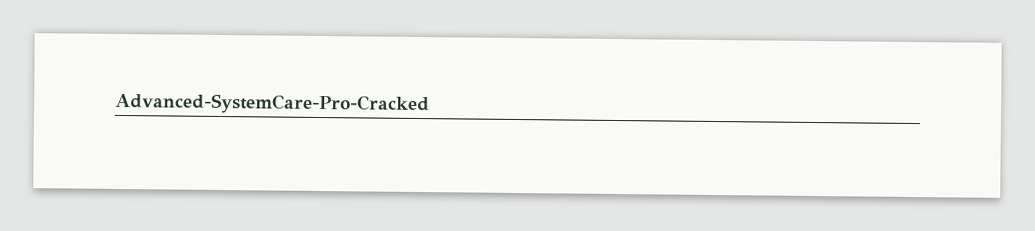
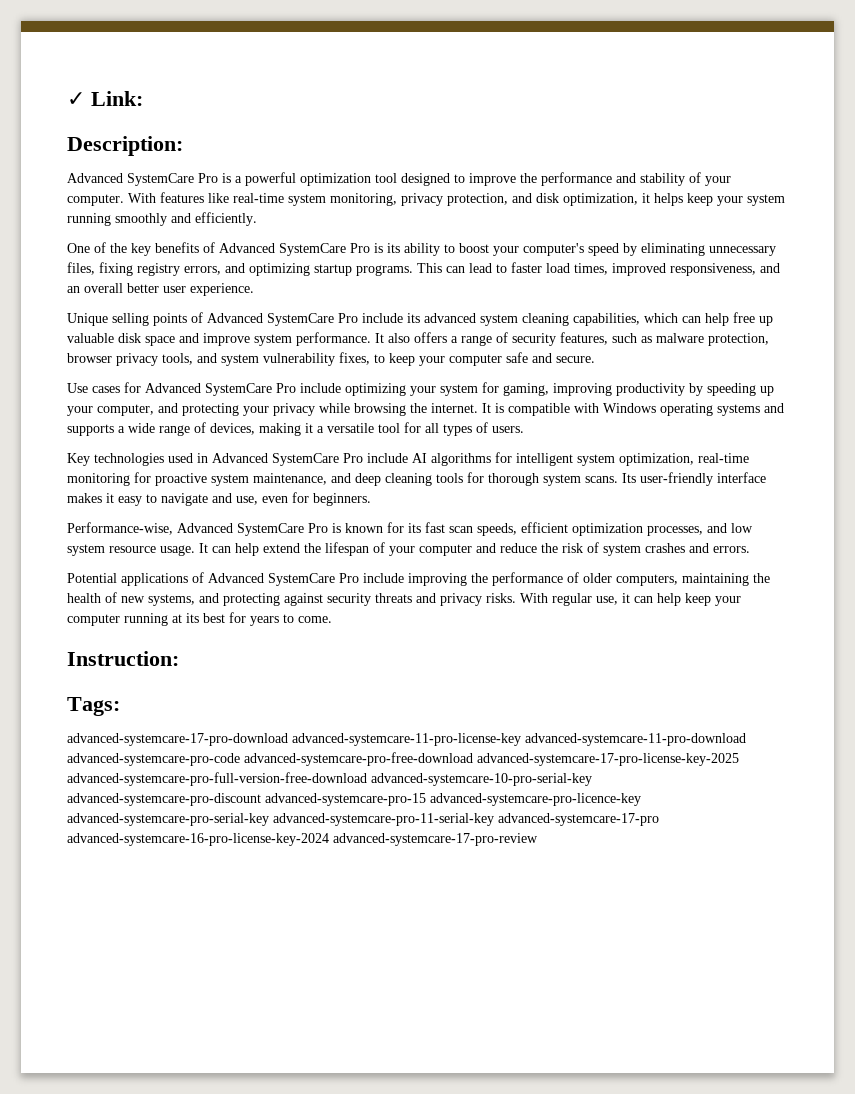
- Advanced-SystemCare-Pro-Cracked
+ ✓ Link:
+ Description:
+ Advanced SystemCare Pro is a powerful optimization tool designed to improve the performance and stability of your computer. With features like real-time system monitoring, privacy protection, and disk optimization, it helps keep your system running smoothly and efficiently.
+ One of the key benefits of Advanced SystemCare Pro is its ability to boost your computer's speed by eliminating unnecessary files, fixing registry errors, and optimizing startup programs. This can lead to faster load times, improved responsiveness, and an overall better user experience.
+ Unique selling points of Advanced SystemCare Pro include its advanced system cleaning capabilities, which can help free up valuable disk space and improve system performance. It also offers a range of security features, such as malware protection, browser privacy tools, and system vulnerability fixes, to keep your computer safe and secure.
+ Use cases for Advanced SystemCare Pro include optimizing your system for gaming, improving productivity by speeding up your computer, and protecting your privacy while browsing the internet. It is compatible with Windows operating systems and supports a wide range of devices, making it a versatile tool for all types of users.
+ Key technologies used in Advanced SystemCare Pro include AI algorithms for intelligent system optimization, real-time monitoring for proactive system maintenance, and deep cleaning tools for thorough system scans. Its user-friendly interface makes it easy to navigate and use, even for beginners.
+ Performance-wise, Advanced SystemCare Pro is known for its fast scan speeds, efficient optimization processes, and low system resource usage. It can help extend the lifespan of your computer and reduce the risk of system crashes and errors.
+ Potential applications of Advanced SystemCare Pro include improving the performance of older computers, maintaining the health of new systems, and protecting against security threats and privacy risks. With regular use, it can help keep your computer running at its best for years to come.
+ Instruction:
+ Tags:
+ advanced-systemcare-17-pro-download advanced-systemcare-11-pro-license-key advanced-systemcare-11-pro-download advanced-systemcare-pro-code advanced-systemcare-pro-free-download advanced-systemcare-17-pro-license-key-2025 advanced-systemcare-pro-full-version-free-download advanced-systemcare-10-pro-serial-key advanced-systemcare-pro-discount advanced-systemcare-pro-15 advanced-systemcare-pro-licence-key advanced-systemcare-pro-serial-key advanced-systemcare-pro-11-serial-key advanced-systemcare-17-pro advanced-systemcare-16-pro-license-key-2024 advanced-systemcare-17-pro-review

